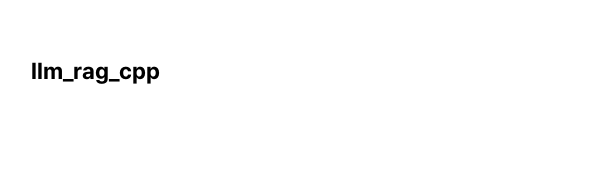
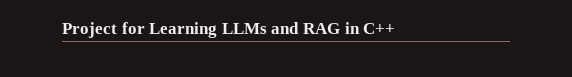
- llm_rag_cpp
+ Project for Learning LLMs and RAG in C++

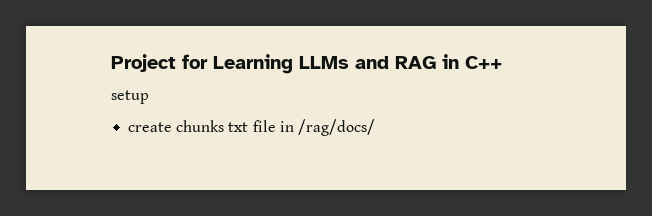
+ setup
+ create chunks txt file in /rag/docs/

